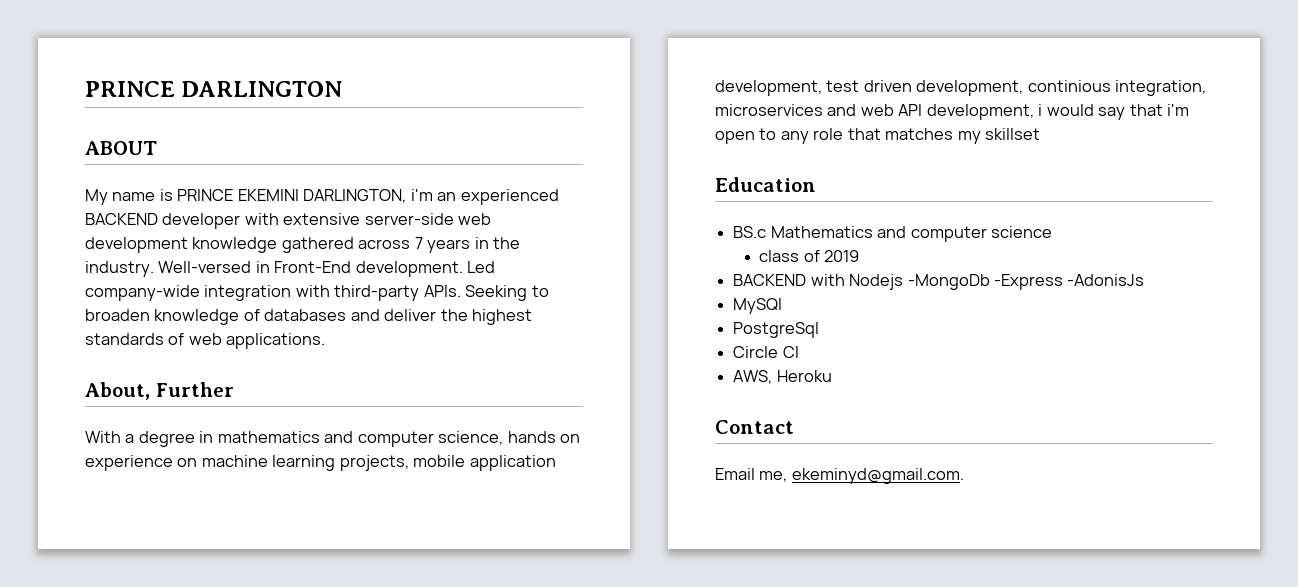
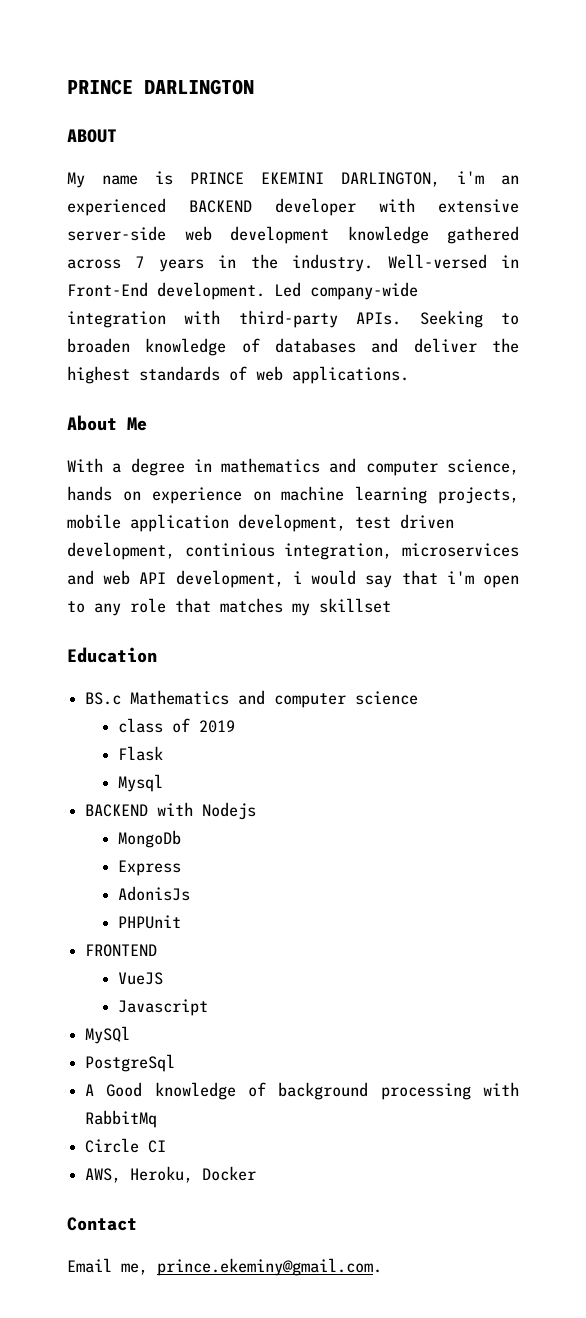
- About, Further
+ About Me
+ Flask
+ Mysql
- BACKEND with Nodejs -MongoDb -Express -AdonisJs
+ BACKEND with Nodejs
+ MongoDb
+ Express
+ AdonisJs
+ PHPUnit
+ FRONTEND
+ VueJS
+ Javascript
  MySQl
  PostgreSql
+ A Good knowledge of background processing with RabbitMq
- AWS, Heroku
+ AWS, Heroku, Docker
- Email me, ekeminyd@gmail.com.
+ Email me, prince.ekeminy@gmail.com.

